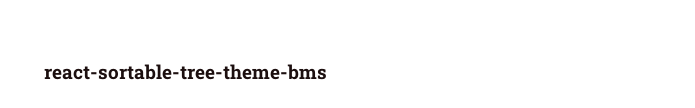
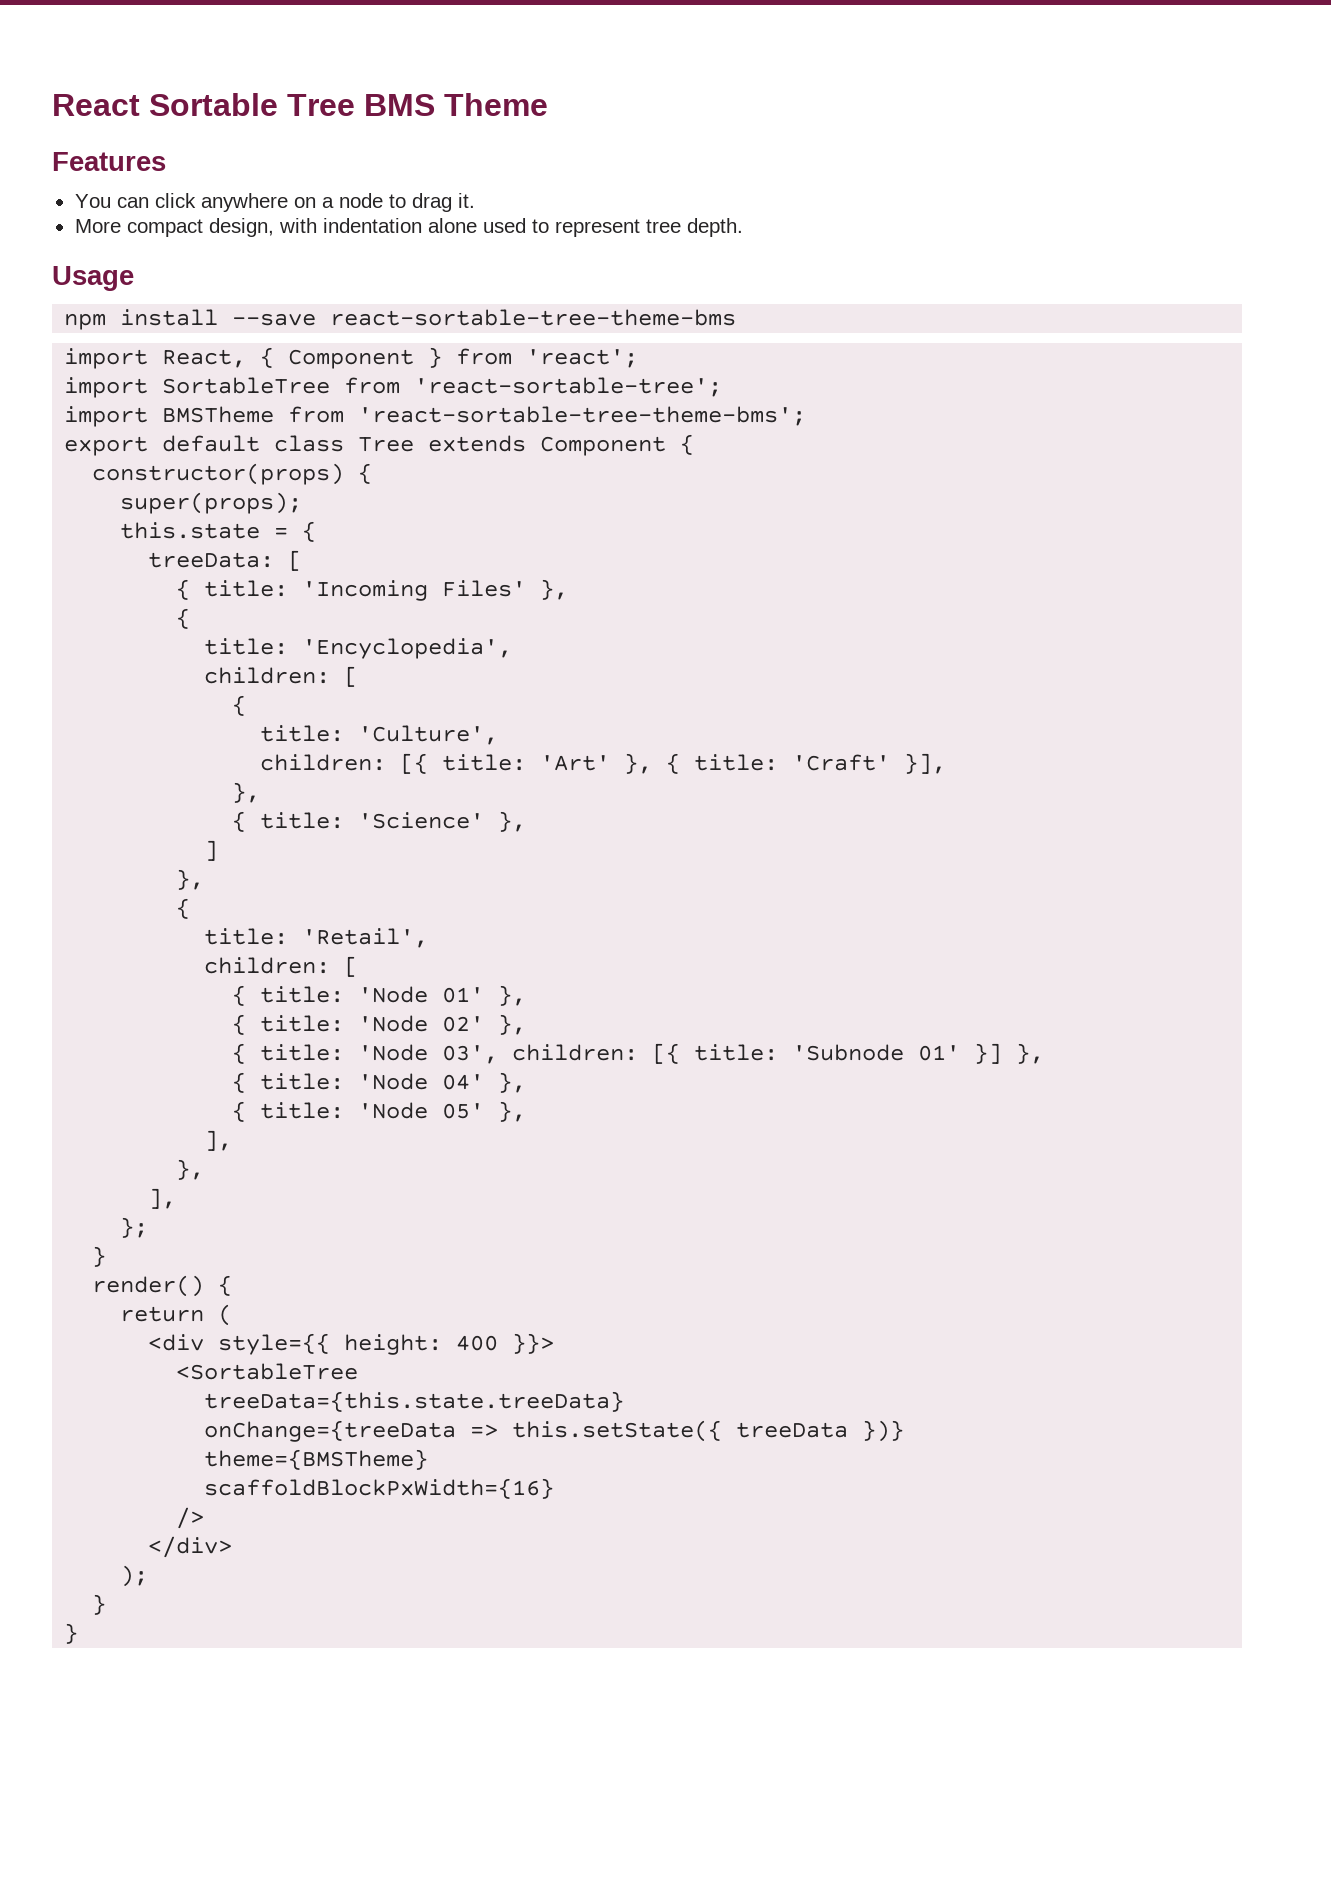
- react-sortable-tree-theme-bms
+ React Sortable Tree BMS Theme
+ Features
+ You can click anywhere on a node to drag it.
+ More compact design, with indentation alone used to represent tree depth.
+ Usage
+ npm install --save react-sortable-tree-theme-bms
+ import React, { Component } from 'react';
+ import SortableTree from 'react-sortable-tree';
+ import BMSTheme from 'react-sortable-tree-theme-bms';
+ export default class Tree extends Component {
+ constructor(props) {
+ super(props);
+ this.state = {
+ treeData: [
+ { title: 'Incoming Files' },
+ {
+ title: 'Encyclopedia',
+ children: [
+ {
+ title: 'Culture',
+ children: [{ title: 'Art' }, { title: 'Craft' }],
+ },
+ { title: 'Science' },
+ ]
+ },
+ {
+ title: 'Retail',
+ children: [
+ { title: 'Node 01' },
+ { title: 'Node 02' },
+ { title: 'Node 03', children: [{ title: 'Subnode 01' }] },
+ { title: 'Node 04' },
+ { title: 'Node 05' },
+ ],
+ },
+ ],
+ };
+ }
+ render() {
+ return (
+ <div style={{ height: 400 }}>
+ <SortableTree
+ treeData={this.state.treeData}
+ onChange={treeData => this.setState({ treeData })}
+ theme={BMSTheme}
+ scaffoldBlockPxWidth={16}
+ />
+ </div>
+ );
+ }
+ }

